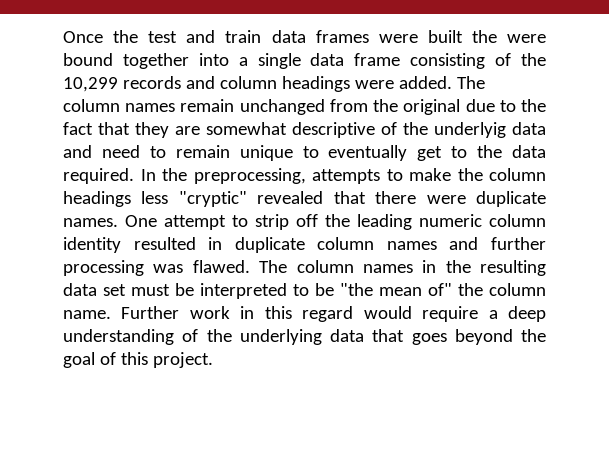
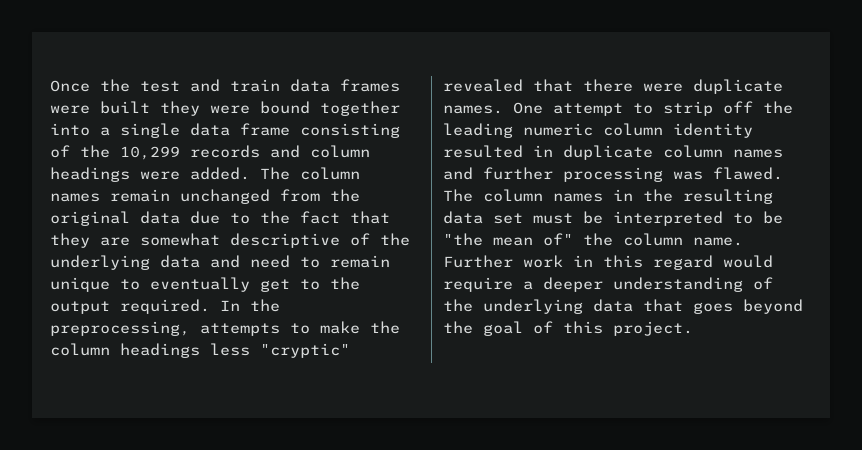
- Once the test and train data frames were built the were bound together into a single data frame consisting of the 10,299 records and column headings were added.
+ Once the test and train data frames were built they were bound together into a single data frame consisting of the 10,299 records and column headings were added.
- The column names remain unchanged from the original due to the fact that they are somewhat descriptive of the underlyig data and need to remain unique to eventually get to the data required.
+ The column names remain unchanged from the original data due to the fact that they are somewhat descriptive of the underlying data and need to remain unique to eventually get to the output required.
- Further work in this regard would require a deep understanding of the underlying data that goes beyond the goal of this project.
+ Further work in this regard would require a deeper understanding of the underlying data that goes beyond the goal of this project.

